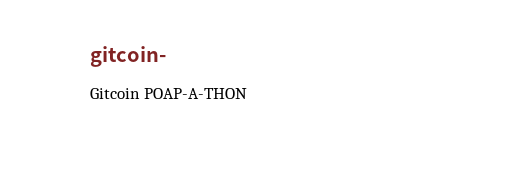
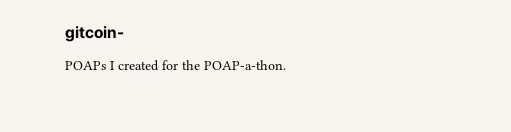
- Gitcoin POAP-A-THON
+ POAPs I created for the POAP-a-thon.

